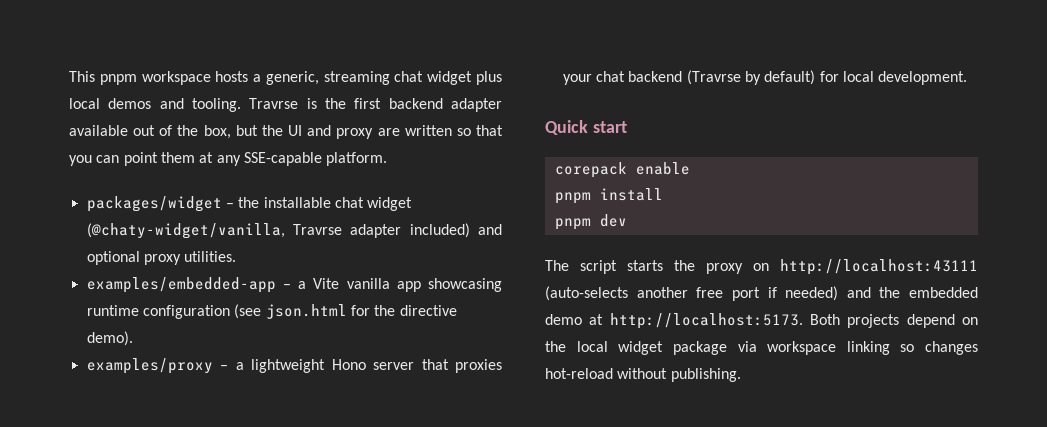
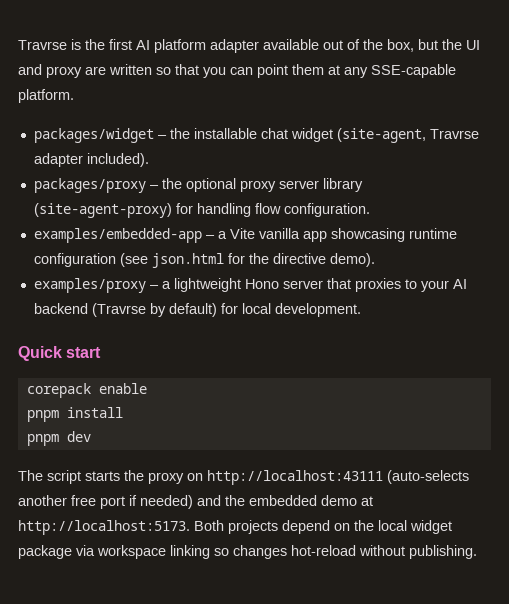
- This pnpm workspace hosts a generic, streaming chat widget plus local demos and tooling. Travrse is the first backend adapter available out of the box, but the UI and proxy are written so that you can point them at any SSE-capable platform.
+ Travrse is the first AI platform adapter available out of the box, but the UI and proxy are written so that you can point them at any SSE-capable platform.
- packages/widget – the installable chat widget (@chaty-widget/vanilla, Travrse adapter included) and optional proxy utilities.
+ packages/widget – the installable chat widget (site-agent, Travrse adapter included).
+ packages/proxy – the optional proxy server library (site-agent-proxy) for handling flow configuration.
- examples/proxy – a lightweight Hono server that proxies your chat backend (Travrse by default) for local development.
+ examples/proxy – a lightweight Hono server that proxies to your AI backend (Travrse by default) for local development.

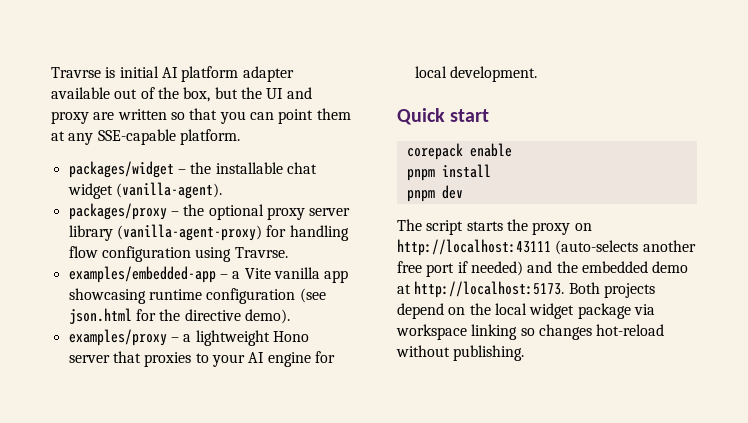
- Travrse is the first AI platform adapter available out of the box, but the UI and proxy are written so that you can point them at any SSE-capable platform.
+ Travrse is initial AI platform adapter available out of the box, but the UI and proxy are written so that you can point them at any SSE-capable platform.
- packages/widget – the installable chat widget (site-agent, Travrse adapter included).
+ packages/widget – the installable chat widget (vanilla-agent).
- packages/proxy – the optional proxy server library (site-agent-proxy) for handling flow configuration.
+ packages/proxy – the optional proxy server library (vanilla-agent-proxy) for handling flow configuration using Travrse.
- examples/proxy – a lightweight Hono server that proxies to your AI backend (Travrse by default) for local development.
+ examples/proxy – a lightweight Hono server that proxies to your AI engine for local development.

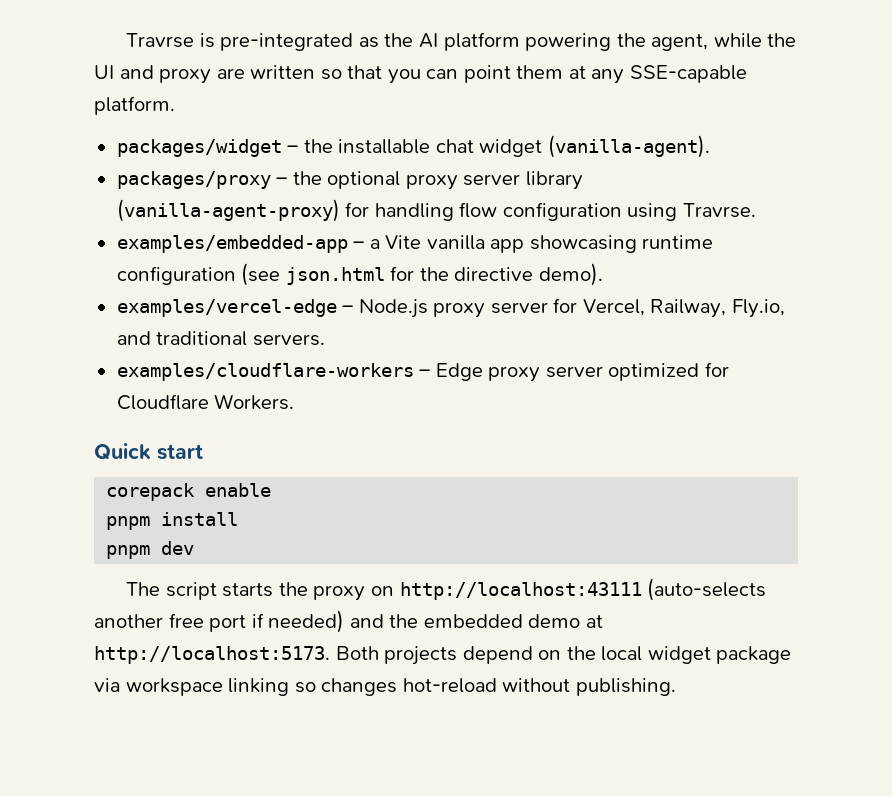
- Travrse is initial AI platform adapter available out of the box, but the UI and proxy are written so that you can point them at any SSE-capable platform.
+ Travrse is pre-integrated as the AI platform powering the agent, while the UI and proxy are written so that you can point them at any SSE-capable platform.
- examples/proxy – a lightweight Hono server that proxies to your AI engine for local development.
+ examples/vercel-edge – Node.js proxy server for Vercel, Railway, Fly.io, and traditional servers.
+ examples/cloudflare-workers – Edge proxy server optimized for Cloudflare Workers.

